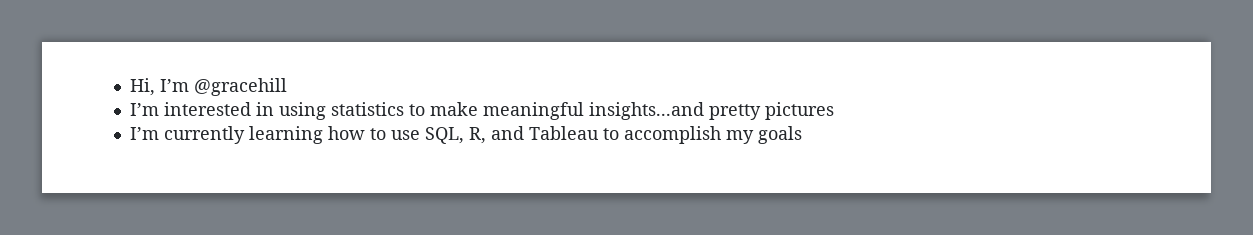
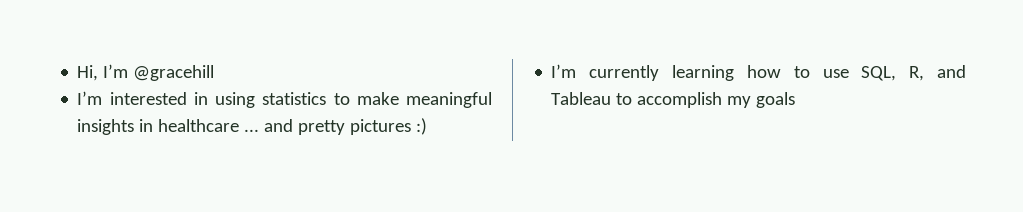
- I’m interested in using statistics to make meaningful insights...and pretty pictures
+ I’m interested in using statistics to make meaningful insights in healthcare ... and pretty pictures :)

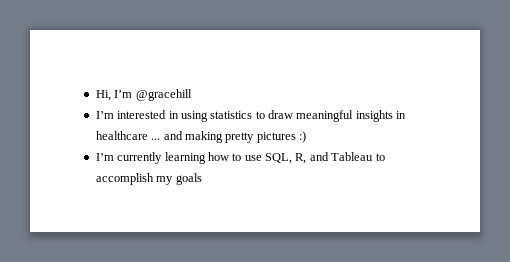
- I’m interested in using statistics to make meaningful insights in healthcare ... and pretty pictures :)
+ I’m interested in using statistics to draw meaningful insights in healthcare ... and making pretty pictures :)

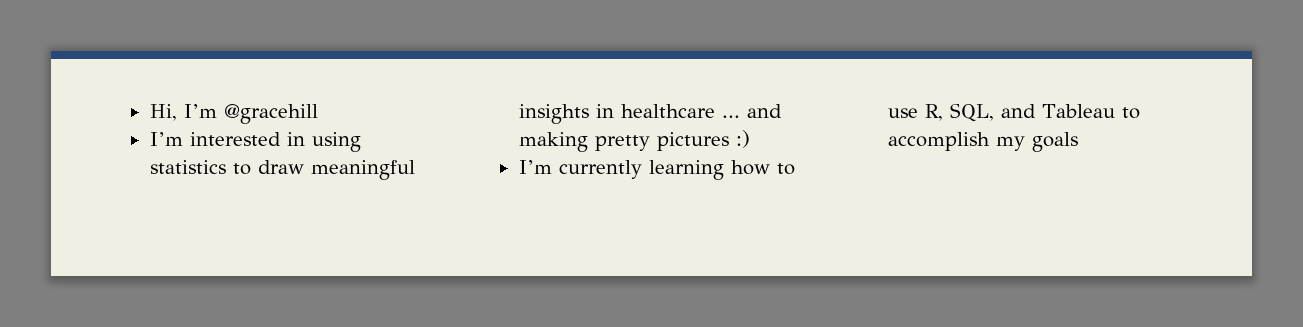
- I’m currently learning how to use SQL, R, and Tableau to accomplish my goals
+ I’m currently learning how to use R, SQL, and Tableau to accomplish my goals

